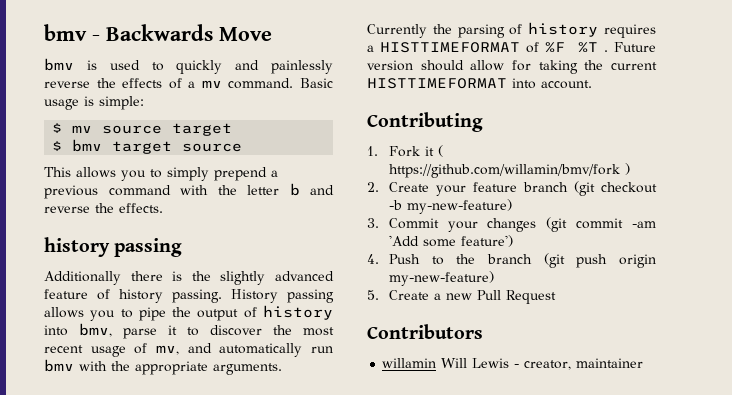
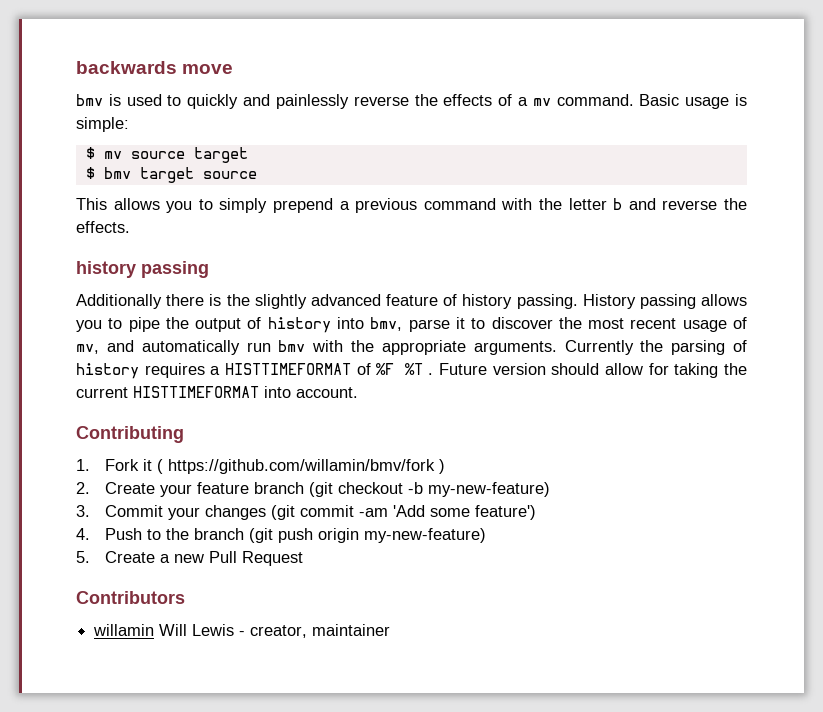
- bmv - Backwards Move
+ backwards move

